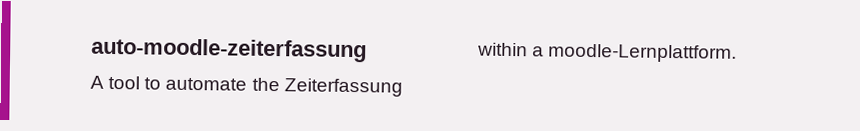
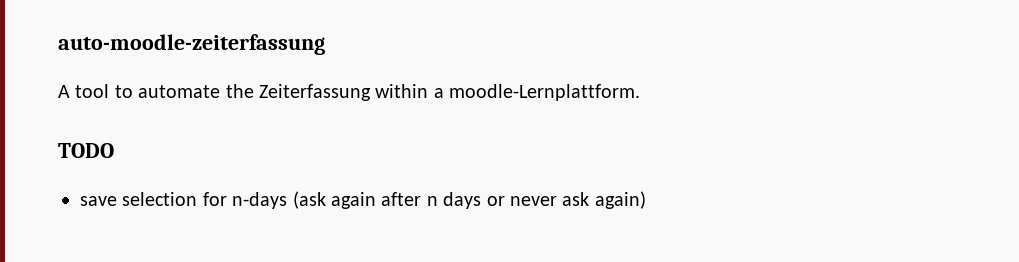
+ TODO
+ save selection for n-days (ask again after n days or never ask again)

